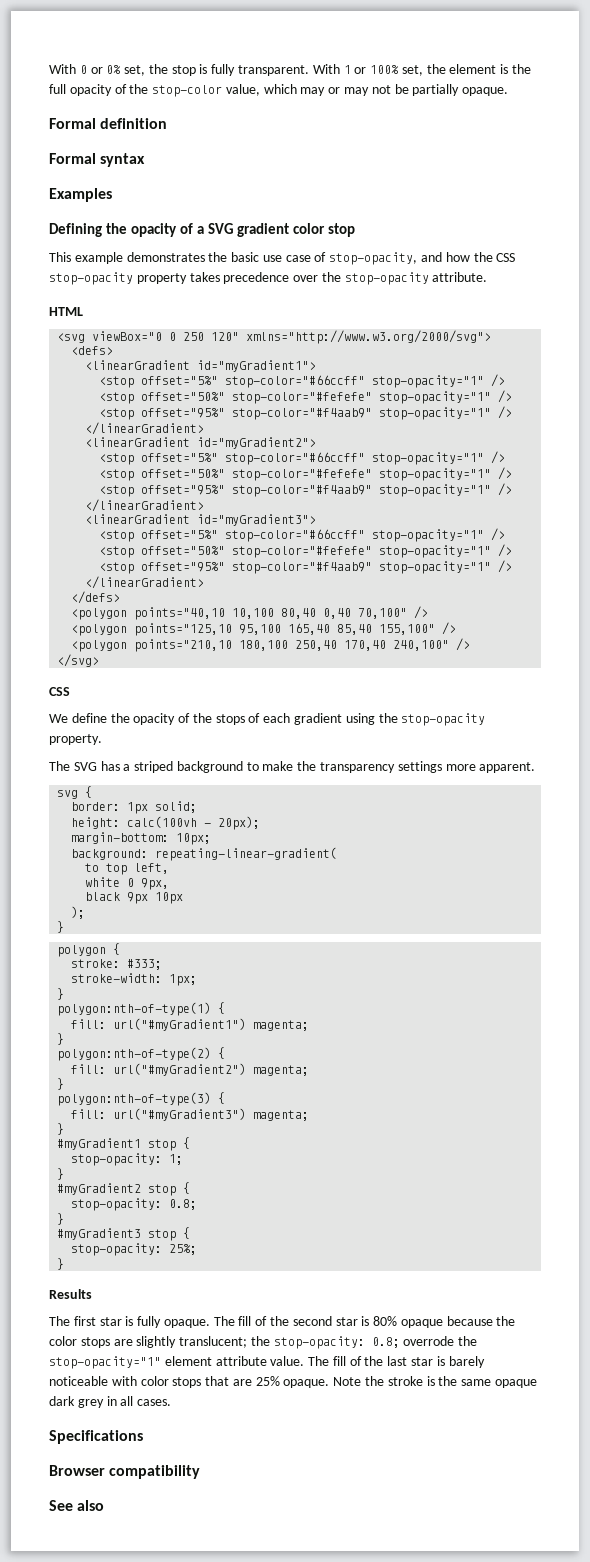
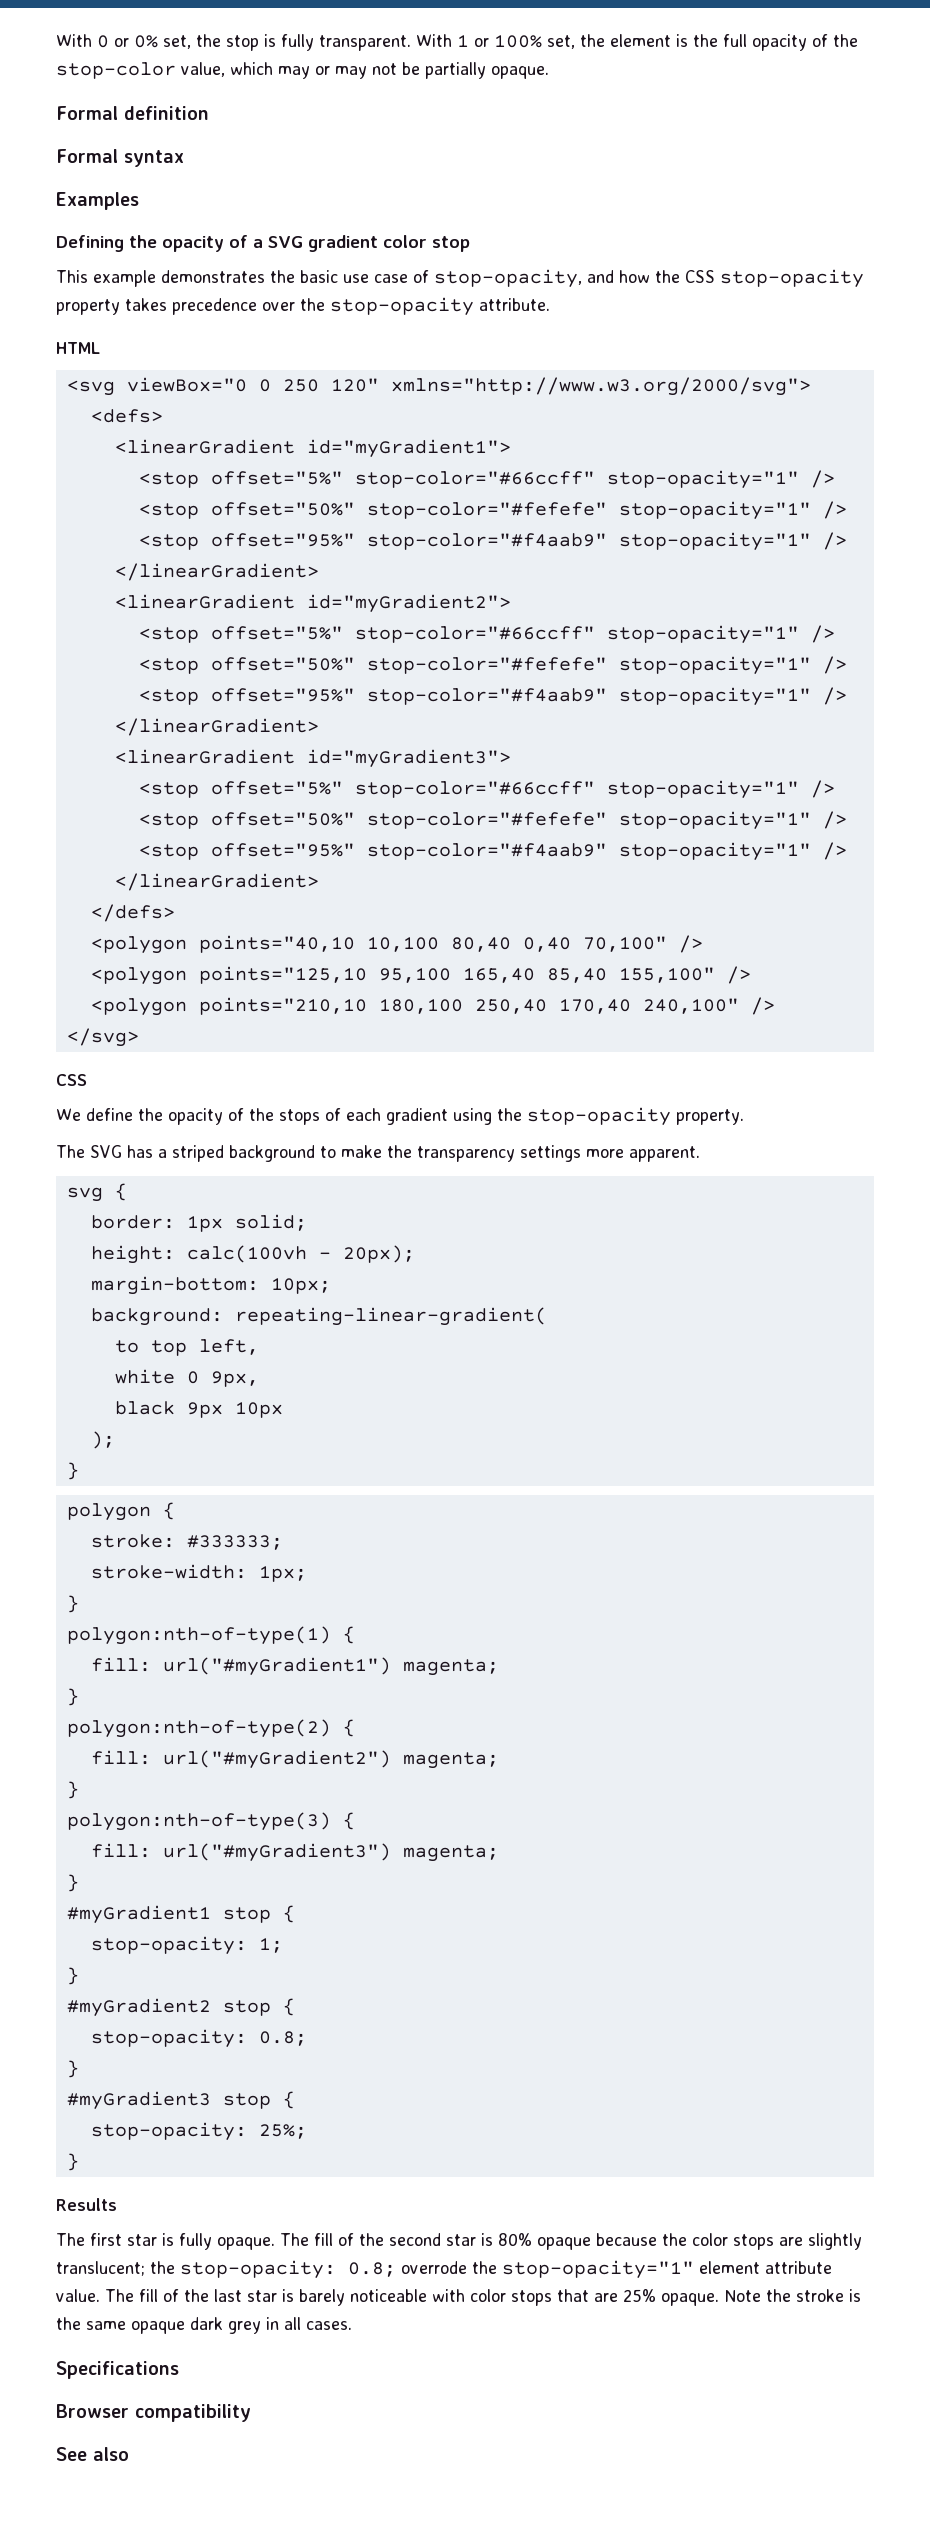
- stroke: #333;
+ stroke: #333333;

